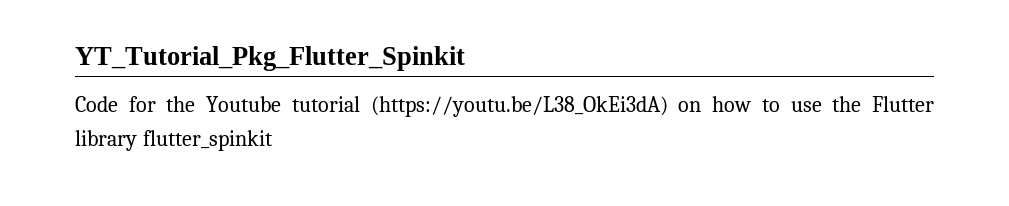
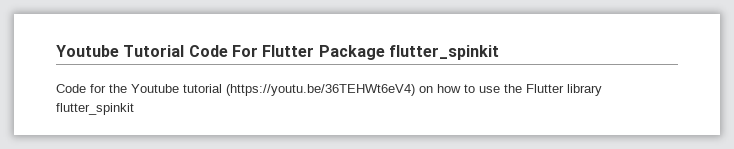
- YT_Tutorial_Pkg_Flutter_Spinkit
+ Youtube Tutorial Code For Flutter Package flutter_spinkit
- Code for the Youtube tutorial (https://youtu.be/L38_OkEi3dA) on how to use the Flutter library flutter_spinkit
+ Code for the Youtube tutorial (https://youtu.be/36TEHWt6eV4) on how to use the Flutter library flutter_spinkit

